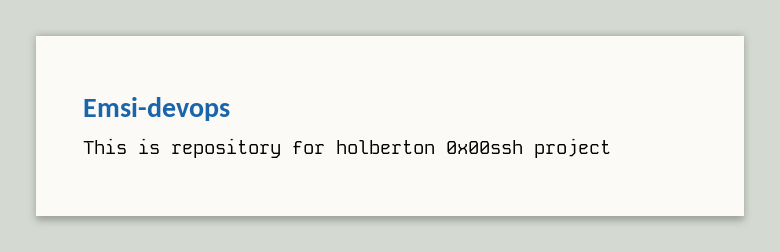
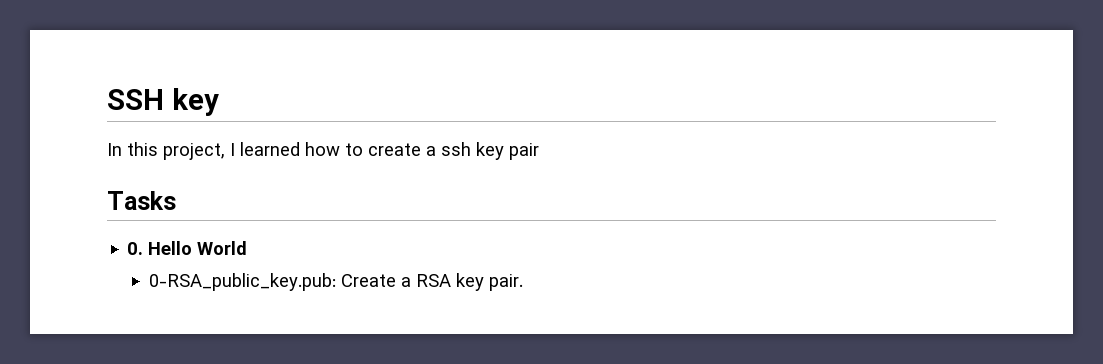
- Emsi-devops
- This is repository for holberton 0x00ssh project
+ SSH key
+ In this project, I learned how to create a ssh key pair
+ Tasks
+ 0. Hello World
+ 0-RSA_public_key.pub: Create a RSA key pair.

